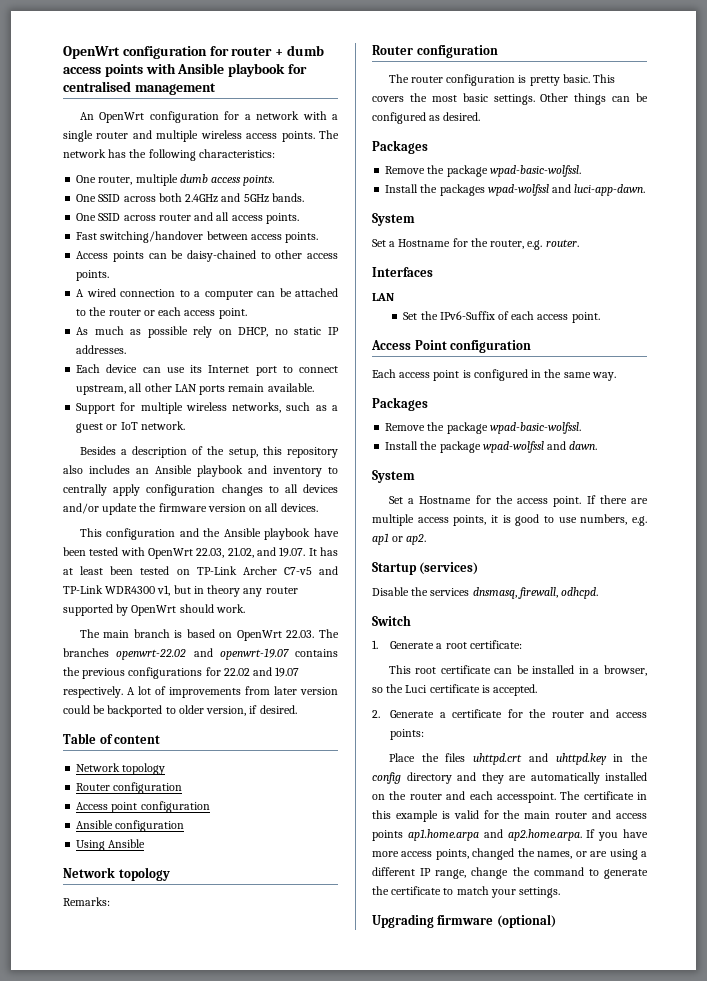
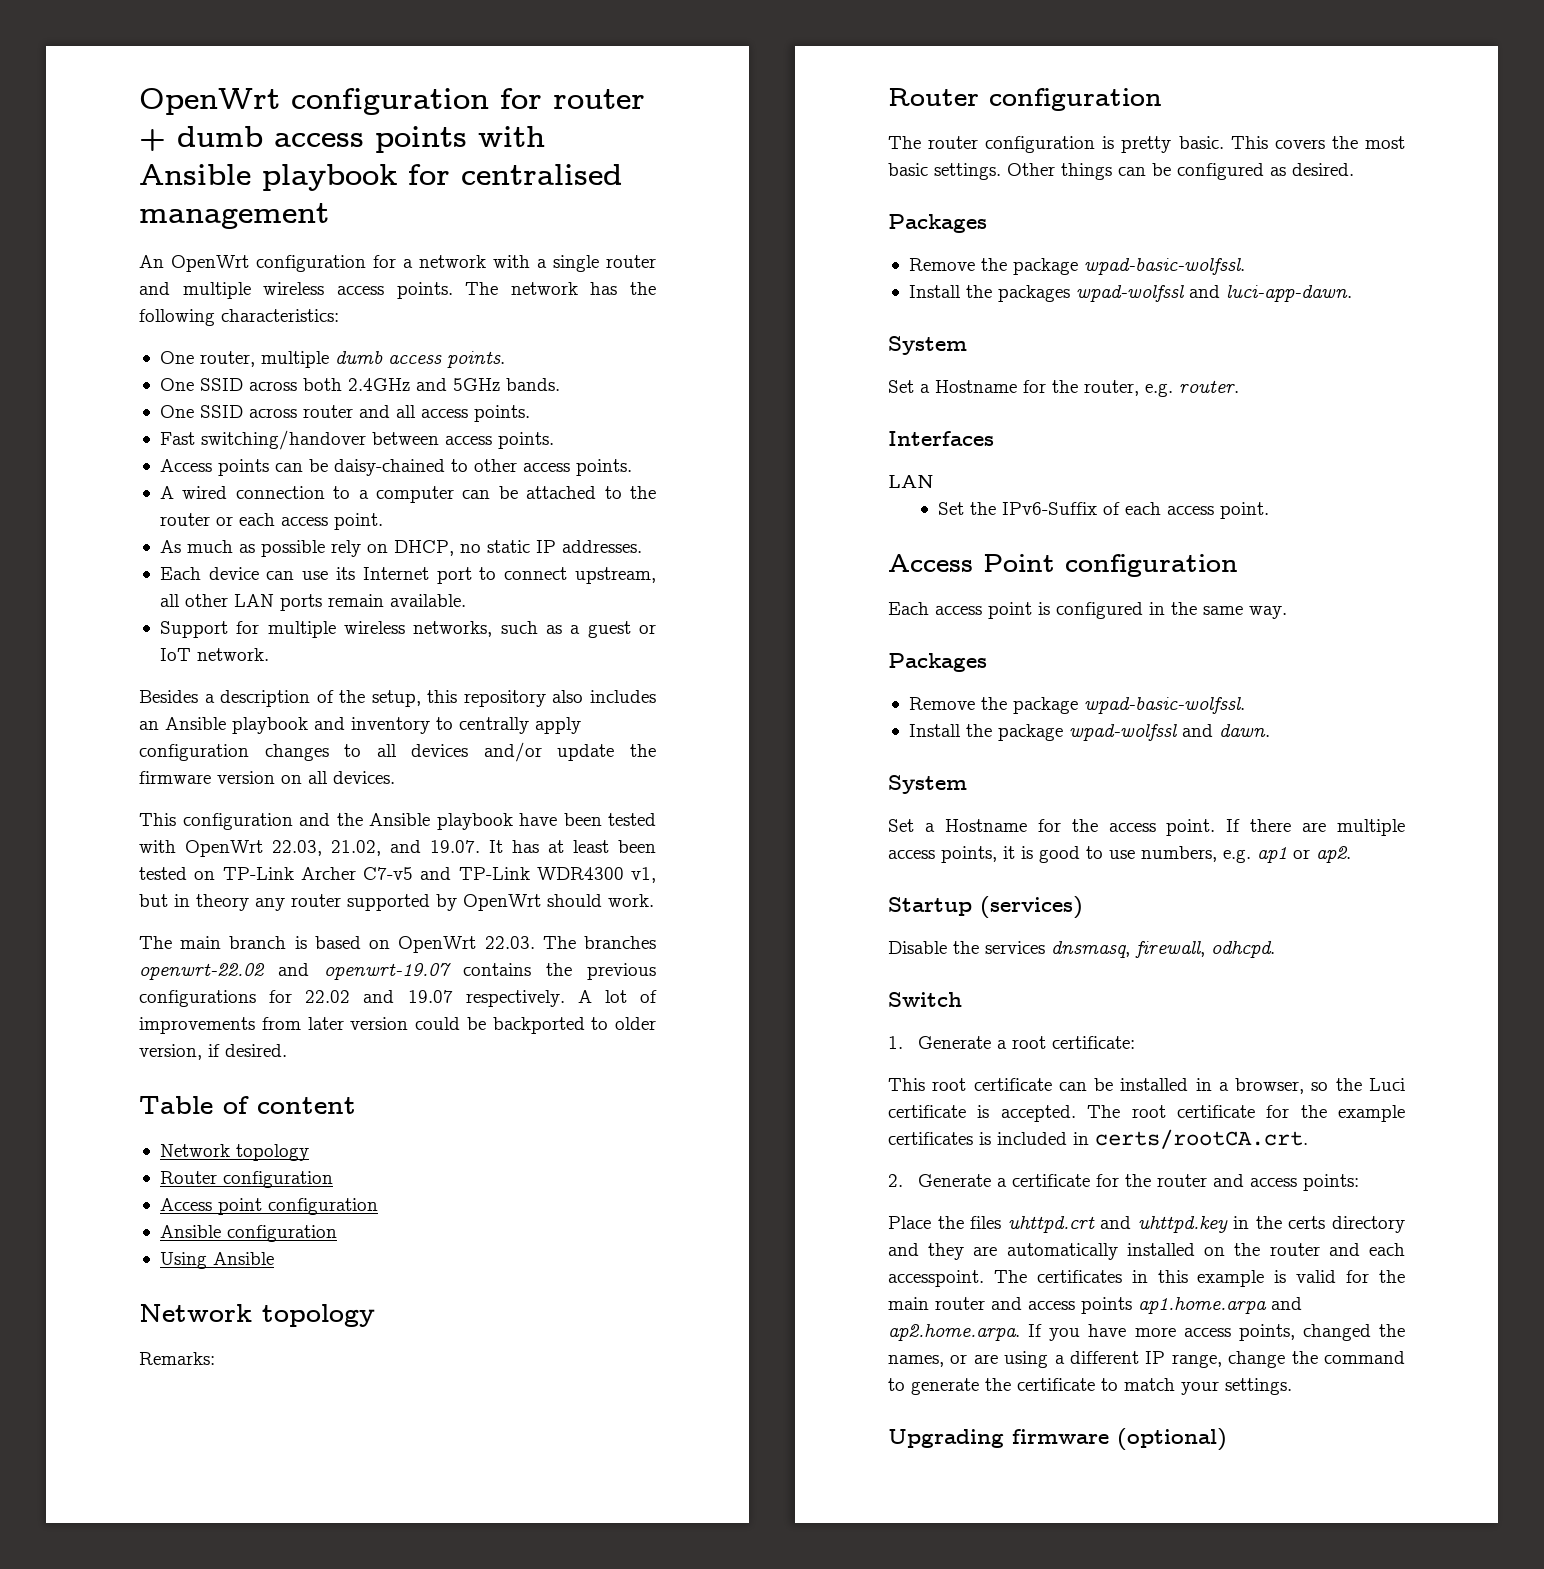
+ The root certificate for the example certificates is included in certs/rootCA.crt.
- Place the files uhttpd.crt and uhttpd.key in the config directory and they are automatically installed on the router and each accesspoint.
+ Place the files uhttpd.crt and uhttpd.key in the certs directory and they are automatically installed on the router and each accesspoint.
- The certificate in this example is valid for the main router and access points ap1.home.arpa and ap2.home.arpa. If you have more access points, changed the names, or are using a different IP range, change the command to generate the certificate to match your settings.
+ The certificates in this example is valid for the main router and access points ap1.home.arpa and ap2.home.arpa. If you have more access points, changed the names, or are using a different IP range, change the command to generate the certificate to match your settings.

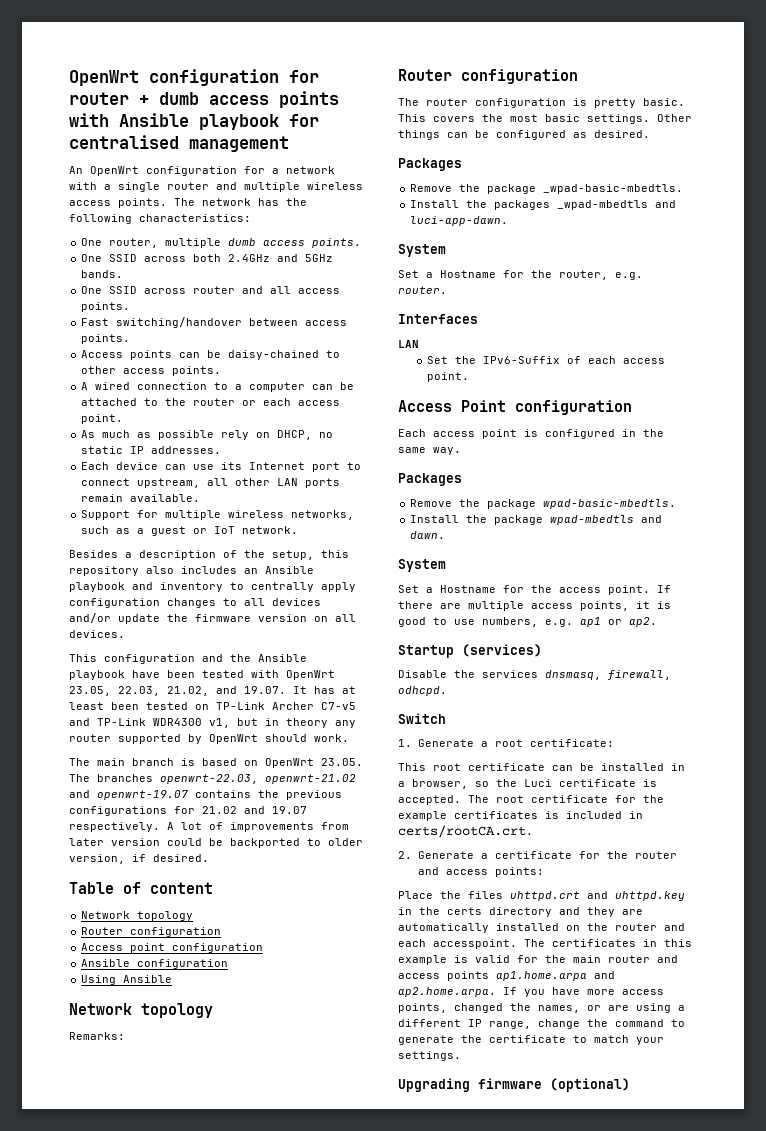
- This configuration and the Ansible playbook have been tested with OpenWrt 22.03, 21.02, and 19.07. It has at least been tested on TP-Link Archer C7-v5 and TP-Link WDR4300 v1, but in theory any router supported by OpenWrt should work.
+ This configuration and the Ansible playbook have been tested with OpenWrt 23.05, 22.03, 21.02, and 19.07. It has at least been tested on TP-Link Archer C7-v5 and TP-Link WDR4300 v1, but in theory any router supported by OpenWrt should work.
- The main branch is based on OpenWrt 22.03. The branches openwrt-22.02 and openwrt-19.07 contains the previous configurations for 22.02 and 19.07 respectively.
+ The main branch is based on OpenWrt 23.05. The branches openwrt-22.03, openwrt-21.02 and openwrt-19.07 contains the previous configurations for 21.02 and 19.07 respectively.
  Other things can be configured as desired.
  Packages
- Remove the package wpad-basic-wolfssl.
+ Remove the package _wpad-basic-mbedtls.
- Install the packages wpad-wolfssl and luci-app-dawn.
+ Install the packages _wpad-mbedtls and luci-app-dawn.
  Each access point is configured in the same way.
  Packages
- Remove the package wpad-basic-wolfssl.
+ Remove the package wpad-basic-mbedtls.
- Install the package wpad-wolfssl and dawn.
+ Install the package wpad-mbedtls and dawn.

